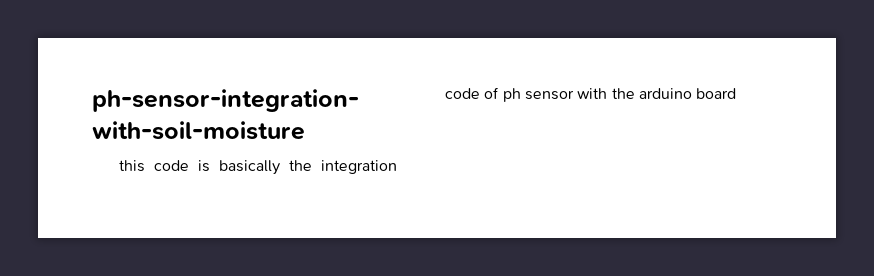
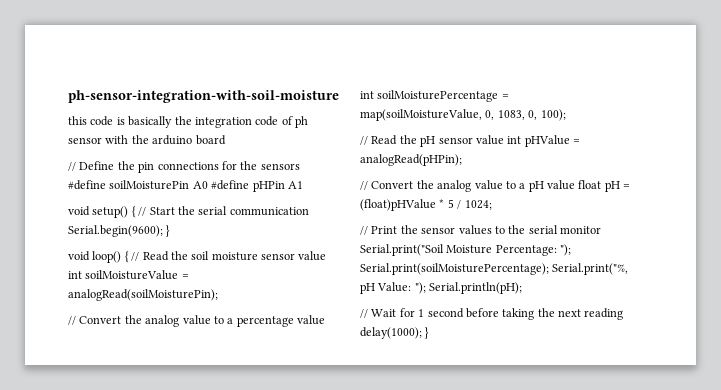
+ // Define the pin connections for the sensors #define soilMoisturePin A0 #define pHPin A1
+ void setup() { // Start the serial communication Serial.begin(9600); }
+ void loop() { // Read the soil moisture sensor value int soilMoistureValue = analogRead(soilMoisturePin);
+ // Convert the analog value to a percentage value int soilMoisturePercentage = map(soilMoistureValue, 0, 1083, 0, 100);
+ // Read the pH sensor value int pHValue = analogRead(pHPin);
+ // Convert the analog value to a pH value float pH = (float)pHValue * 5 / 1024;
+ // Print the sensor values to the serial monitor Serial.print("Soil Moisture Percentage: "); Serial.print(soilMoisturePercentage); Serial.print("%, pH Value: "); Serial.println(pH);
+ // Wait for 1 second before taking the next reading delay(1000); }

